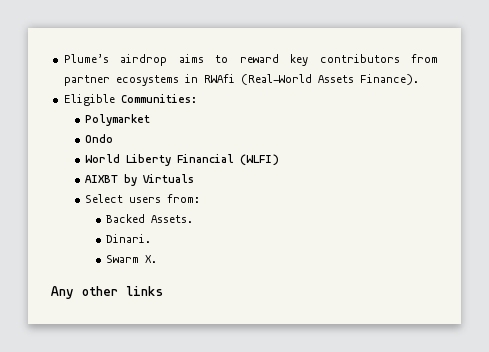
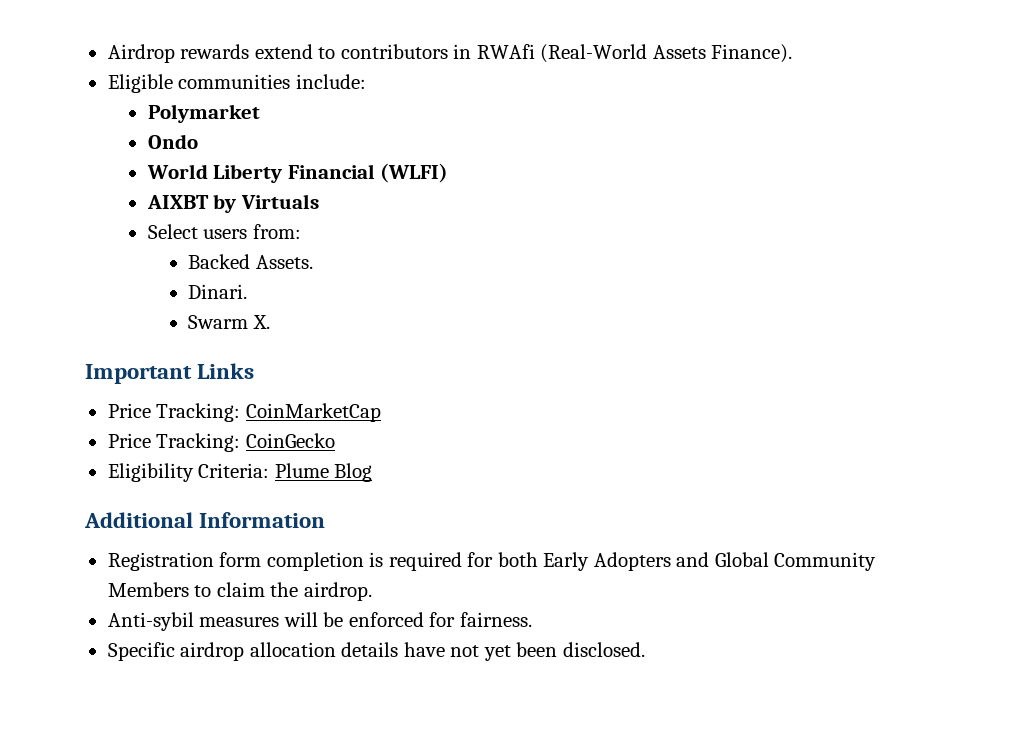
- Plume’s airdrop aims to reward key contributors from partner ecosystems in RWAfi (Real-World Assets Finance).
+ Airdrop rewards extend to contributors in RWAfi (Real-World Assets Finance).
- Eligible Communities:
+ Eligible communities include:
- Any other links
+ Important Links
+ Price Tracking: CoinMarketCap
+ Price Tracking: CoinGecko
+ Eligibility Criteria: Plume Blog
+ Additional Information
+ Registration form completion is required for both Early Adopters and Global Community Members to claim the airdrop.
+ Anti-sybil measures will be enforced for fairness.
+ Specific airdrop allocation details have not yet been disclosed.

